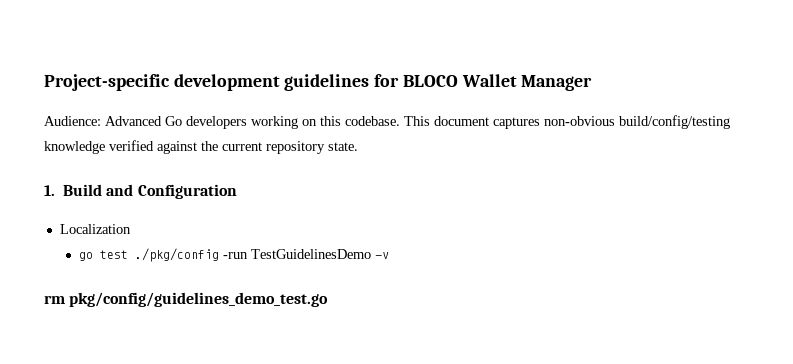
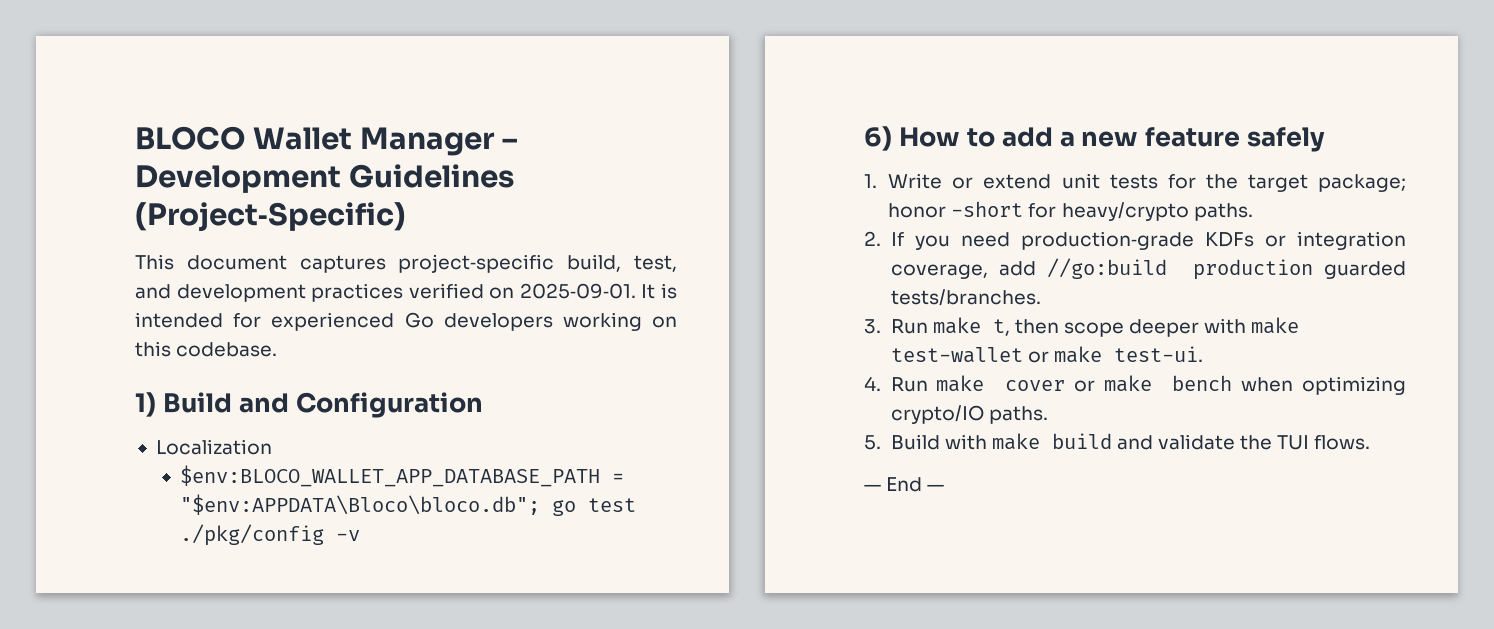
- Project-specific development guidelines for BLOCO Wallet Manager
- Audience: Advanced Go developers working on this codebase. This document captures non-obvious build/config/testing knowledge verified against the current repository state.
- 1. Build and Configuration
+ BLOCO Wallet Manager – Development Guidelines (Project‑Specific)
+ This document captures project‑specific build, test, and development practices verified on 2025‑09‑01. It is intended for experienced Go developers working on this codebase.
+ 1) Build and Configuration
- go test ./pkg/config -run TestGuidelinesDemo -v
+ $env:BLOCO_WALLET_APP_DATABASE_PATH = "$env:APPDATA\Bloco\bloco.db"; go test ./pkg/config -v
- rm pkg/config/guidelines_demo_test.go
+ 6) How to add a new feature safely
+ 1. Write or extend unit tests for the target package; honor -short for heavy/crypto paths.
+ 2. If you need production‑grade KDFs or integration coverage, add //go:build production guarded tests/branches.
+ 3. Run make t, then scope deeper with make test-wallet or make test-ui.
+ 4. Run make cover or make bench when optimizing crypto/IO paths.
+ 5. Build with make build and validate the TUI flows.
+ — End —

